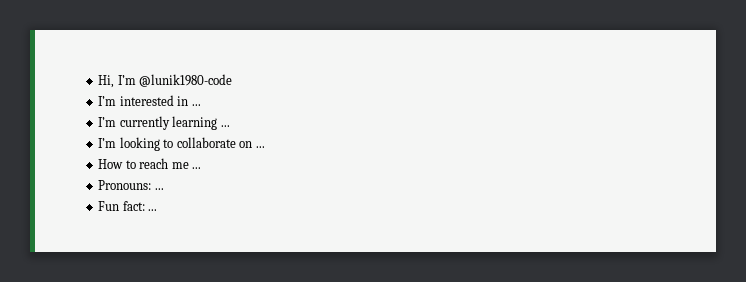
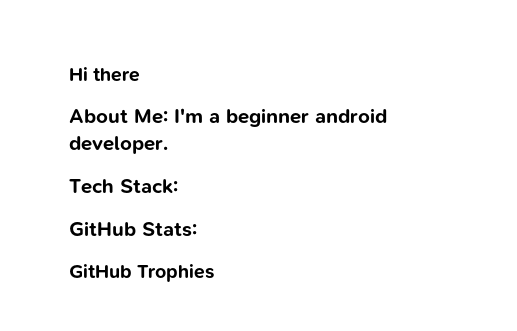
- Hi, I’m @lunik1980-code
- I’m interested in ...
- I’m currently learning ...
- I’m looking to collaborate on ...
- How to reach me ...
- Pronouns: ...
- Fun fact: ...
+ Hi there
+ About Me: I'm a beginner android developer.
+ Tech Stack:
+ GitHub Stats:
+ GitHub Trophies

